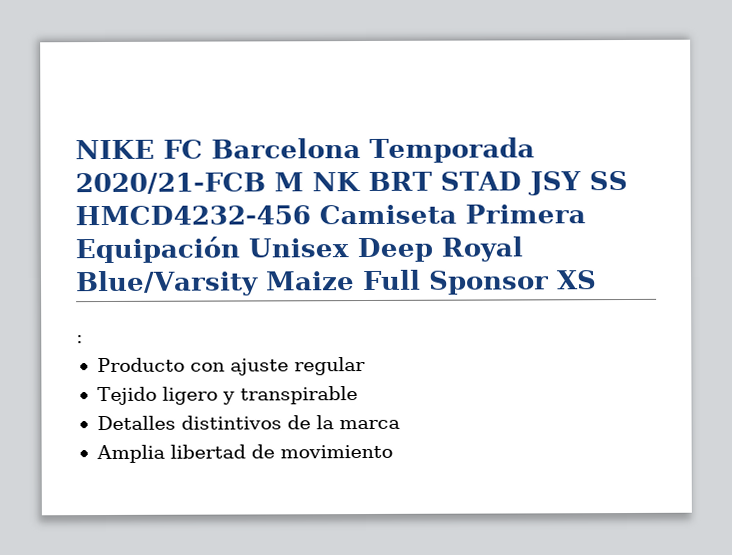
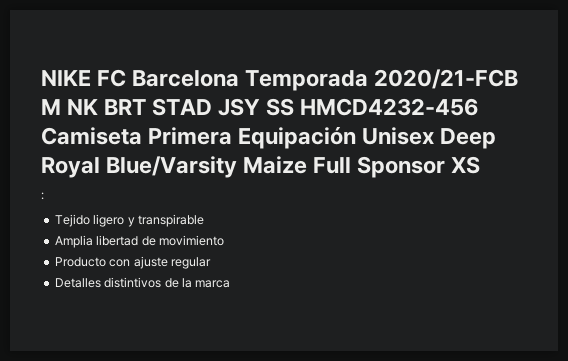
+ Tejido ligero y transpirable
+ Amplia libertad de movimiento
- Tejido ligero y transpirable
- Amplia libertad de movimiento

